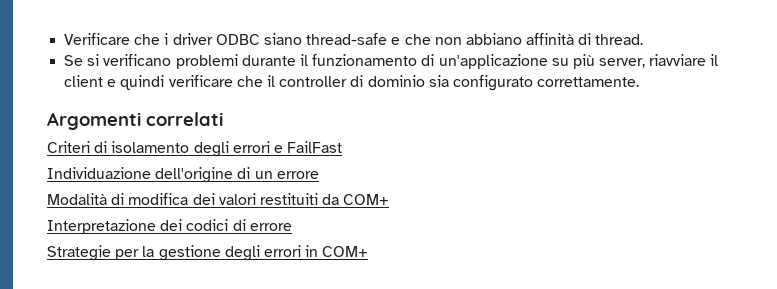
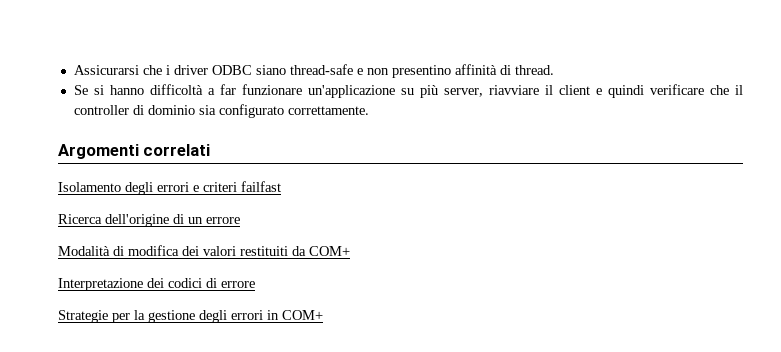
- Verificare che i driver ODBC siano thread-safe e che non abbiano affinità di thread.
+ Assicurarsi che i driver ODBC siano thread-safe e non presentino affinità di thread.
- Se si verificano problemi durante il funzionamento di un'applicazione su più server, riavviare il client e quindi verificare che il controller di dominio sia configurato correttamente.
+ Se si hanno difficoltà a far funzionare un'applicazione su più server, riavviare il client e quindi verificare che il controller di dominio sia configurato correttamente.
- Criteri di isolamento degli errori e FailFast
- Individuazione dell'origine di un errore
+ Isolamento degli errori e criteri failfast
+ Ricerca dell'origine di un errore

